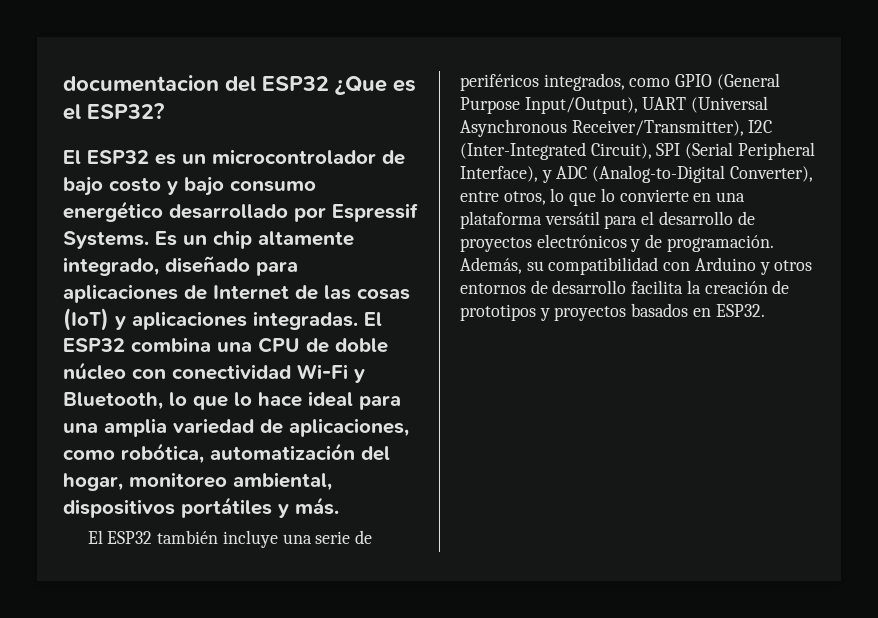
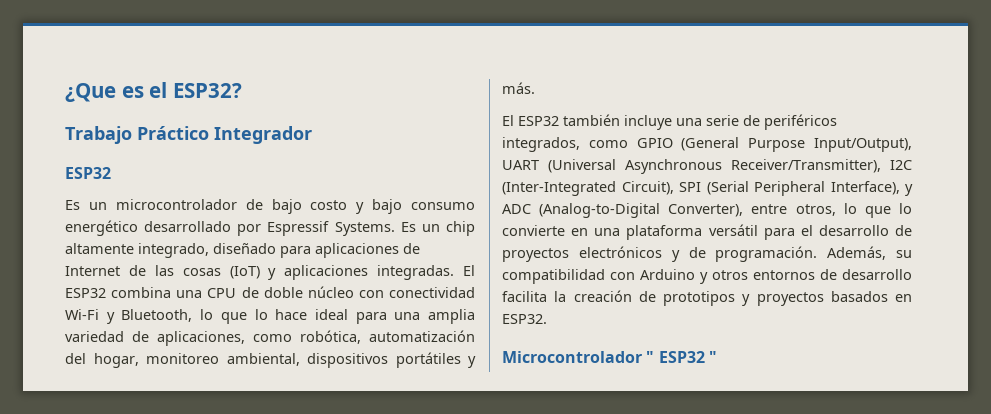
- documentacion del ESP32 ¿Que es el ESP32?
+ ¿Que es el ESP32?
- El ESP32 es un microcontrolador de bajo costo y bajo consumo energético desarrollado por Espressif Systems.
+ Trabajo Práctico Integrador
+ ESP32
+ Es un microcontrolador de bajo costo y bajo consumo energético desarrollado por Espressif Systems.
+ Microcontrolador " ESP32 "

